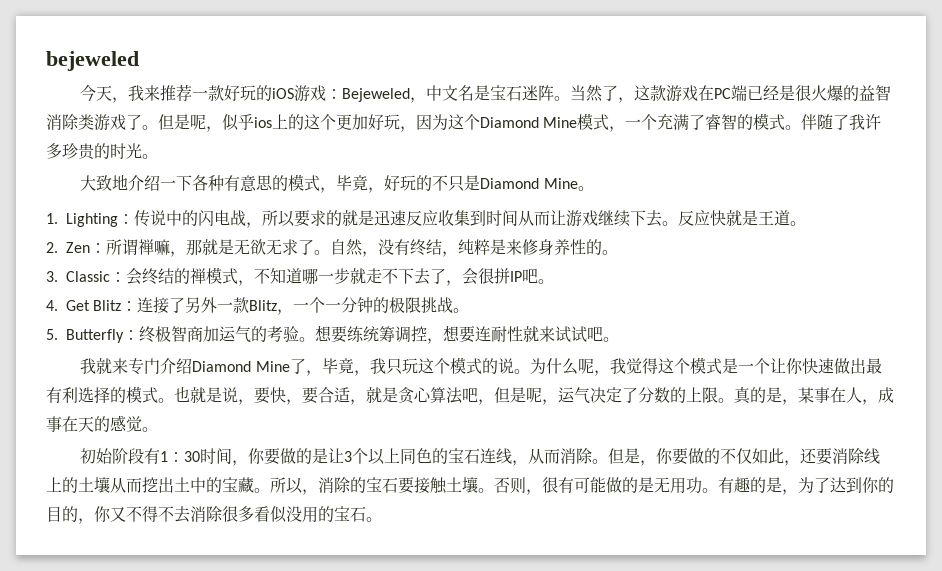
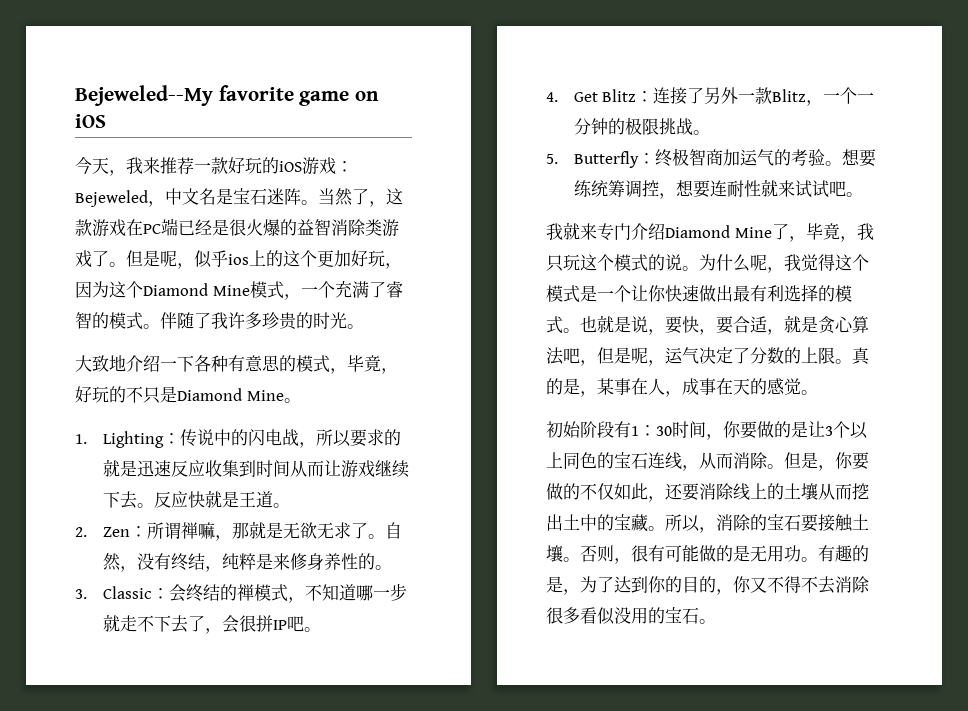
- bejeweled
+ Bejeweled--My favorite game on iOS

